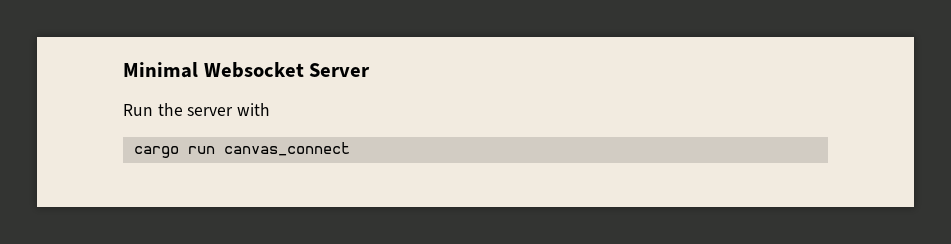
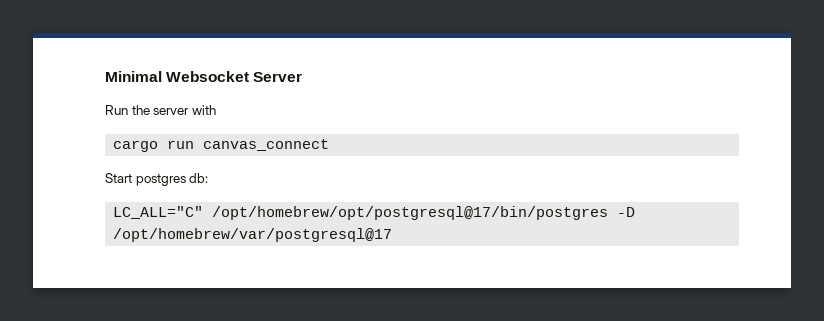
+ Start postgres db:
+ LC_ALL="C" /opt/homebrew/opt/postgresql@17/bin/postgres -D /opt/homebrew/var/postgresql@17

